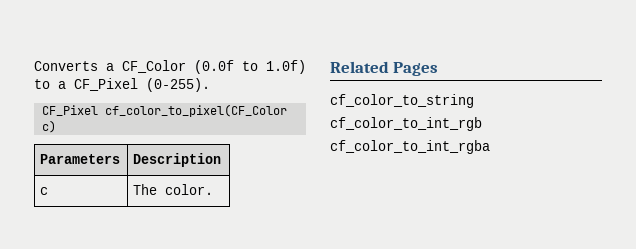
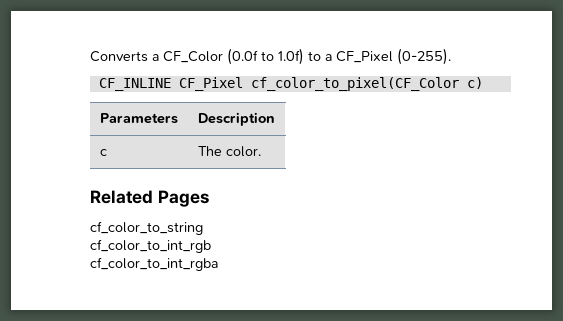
- CF_Pixel cf_color_to_pixel(CF_Color c)
+ CF_INLINE CF_Pixel cf_color_to_pixel(CF_Color c)

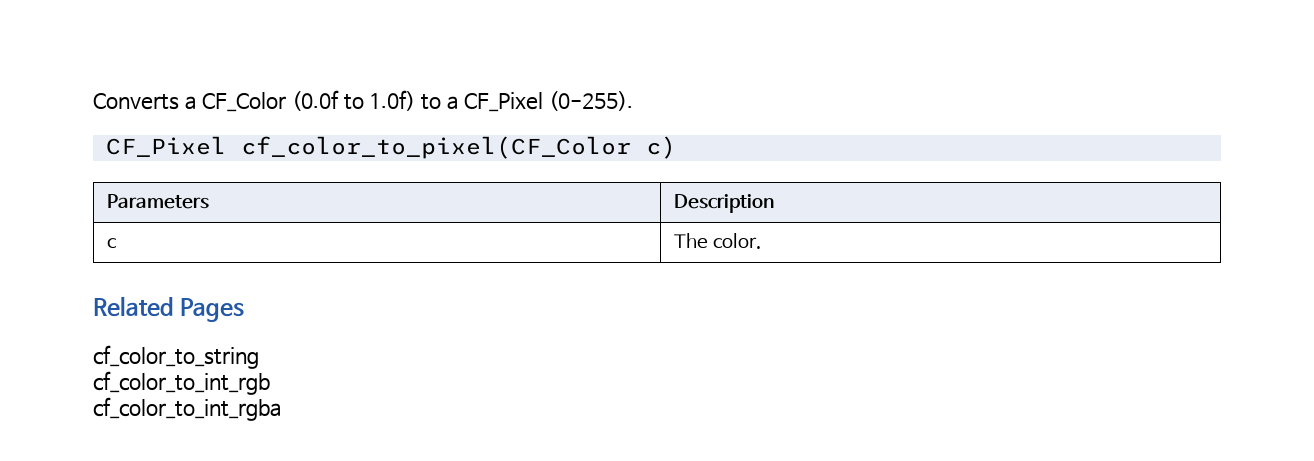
- CF_INLINE CF_Pixel cf_color_to_pixel(CF_Color c)
+ CF_Pixel cf_color_to_pixel(CF_Color c)

